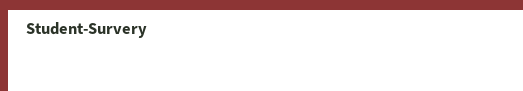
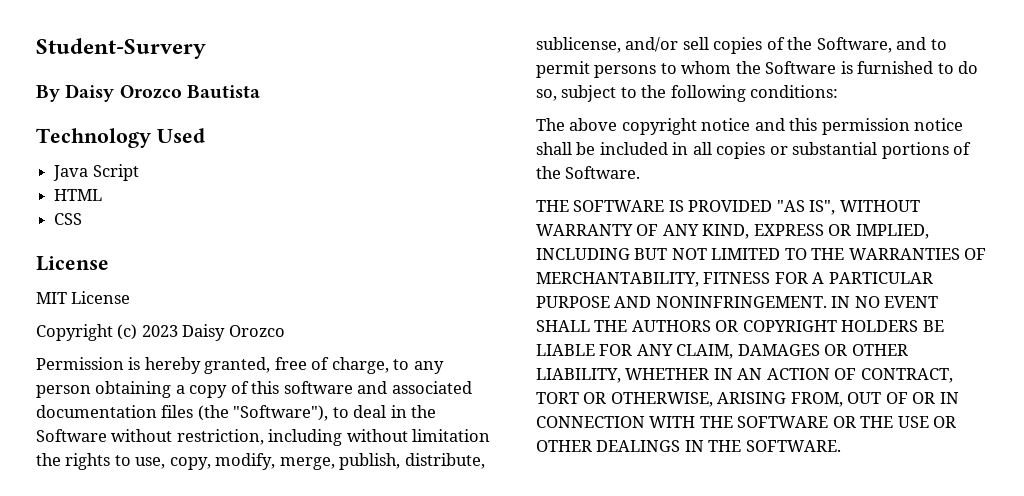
+ By Daisy Orozco Bautista
+ Technology Used
+ Java Script
+ HTML
+ CSS
+ License
+ MIT License
+ Copyright (c) 2023 Daisy Orozco
+ Permission is hereby granted, free of charge, to any person obtaining a copy of this software and associated documentation files (the "Software"), to deal in the Software without restriction, including without limitation the rights to use, copy, modify, merge, publish, distribute, sublicense, and/or sell copies of the Software, and to permit persons to whom the Software is furnished to do so, subject to the following conditions:
+ The above copyright notice and this permission notice shall be included in all copies or substantial portions of the Software.
+ THE SOFTWARE IS PROVIDED "AS IS", WITHOUT WARRANTY OF ANY KIND, EXPRESS OR IMPLIED, INCLUDING BUT NOT LIMITED TO THE WARRANTIES OF MERCHANTABILITY, FITNESS FOR A PARTICULAR PURPOSE AND NONINFRINGEMENT. IN NO EVENT SHALL THE AUTHORS OR COPYRIGHT HOLDERS BE LIABLE FOR ANY CLAIM, DAMAGES OR OTHER LIABILITY, WHETHER IN AN ACTION OF CONTRACT, TORT OR OTHERWISE, ARISING FROM, OUT OF OR IN CONNECTION WITH THE SOFTWARE OR THE USE OR OTHER DEALINGS IN THE SOFTWARE.

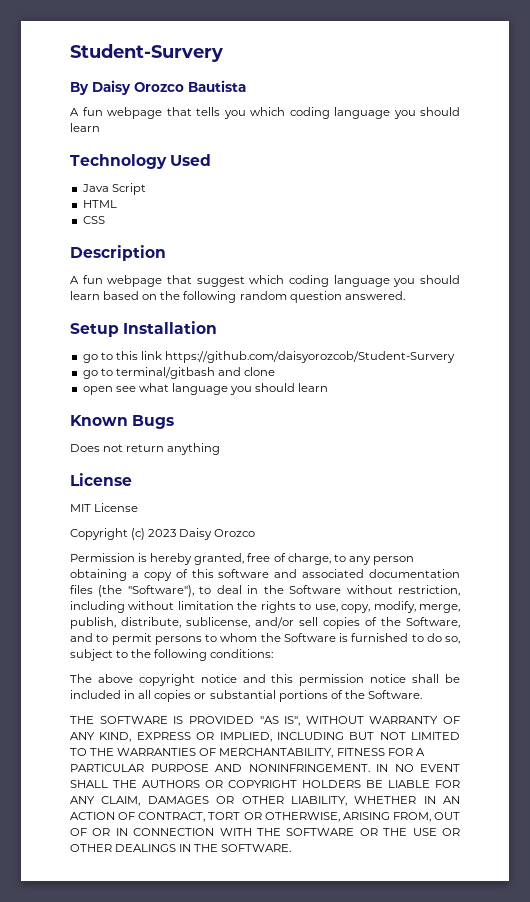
+ A fun webpage that tells you which coding language you should learn
+ Description
+ A fun webpage that suggest which coding language you should learn based on the following random question answered.
+ Setup Installation
+ go to this link https://github.com/daisyorozcob/Student-Survery
+ go to terminal/gitbash and clone
+ open see what language you should learn
+ Known Bugs
+ Does not return anything

